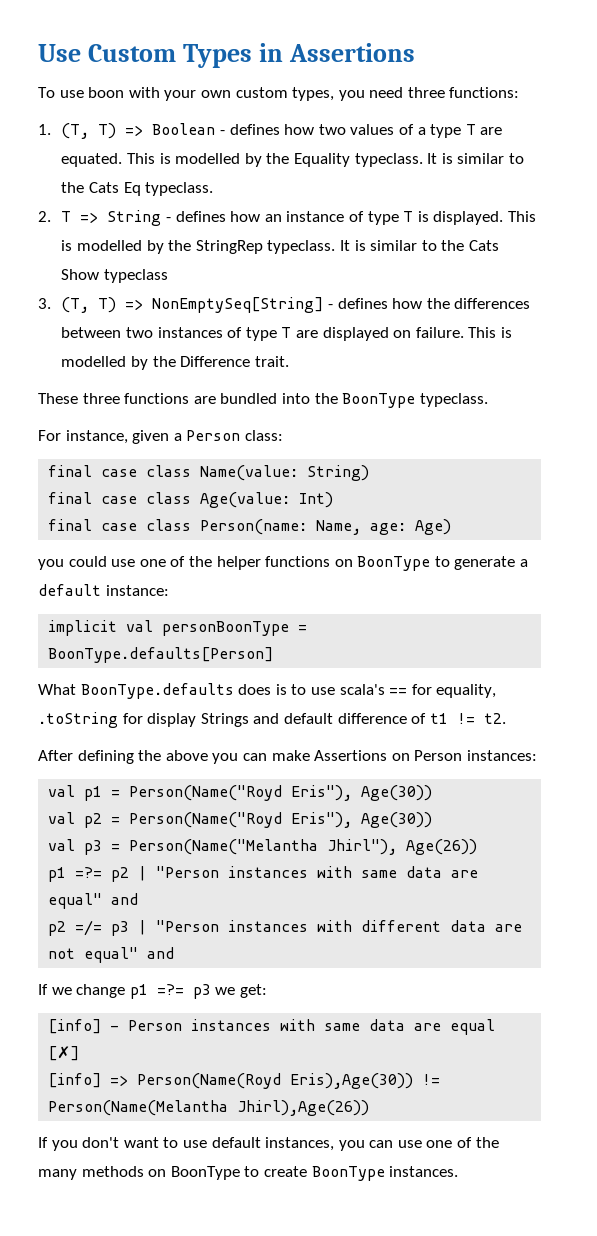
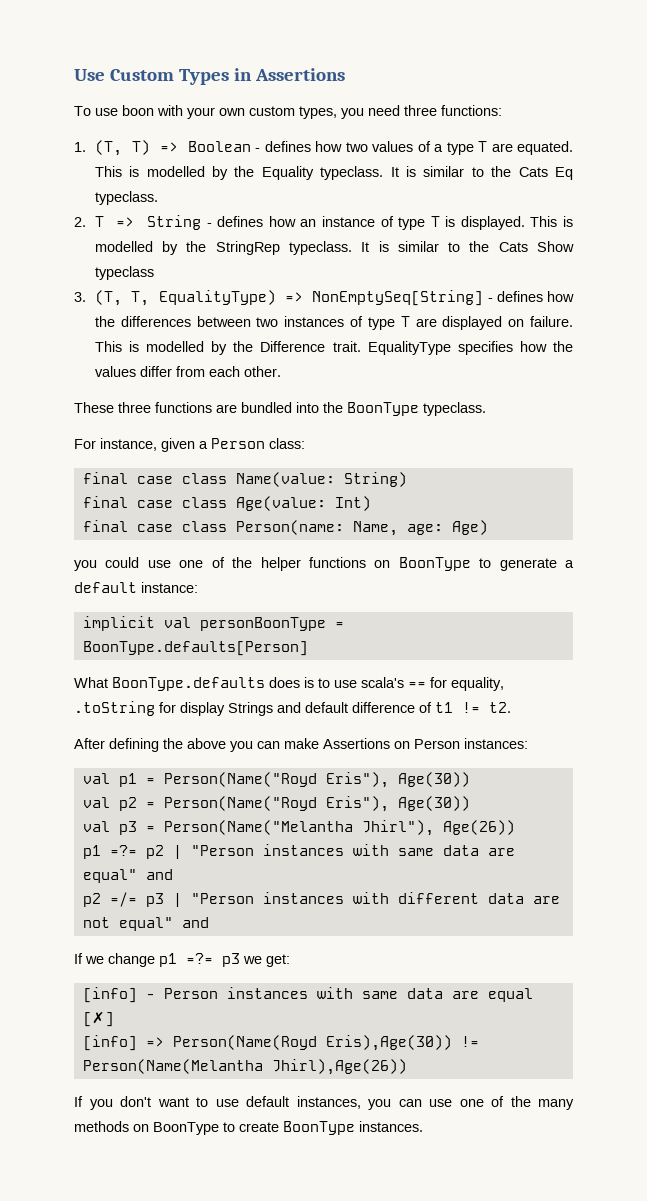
- 3. (T, T) => NonEmptySeq[String] - defines how the differences between two instances of type T are displayed on failure.
+ 3. (T, T, EqualityType) => NonEmptySeq[String] - defines how the differences between two instances of type T are displayed on failure.
+ EqualityType specifies how the values differ from each other.

